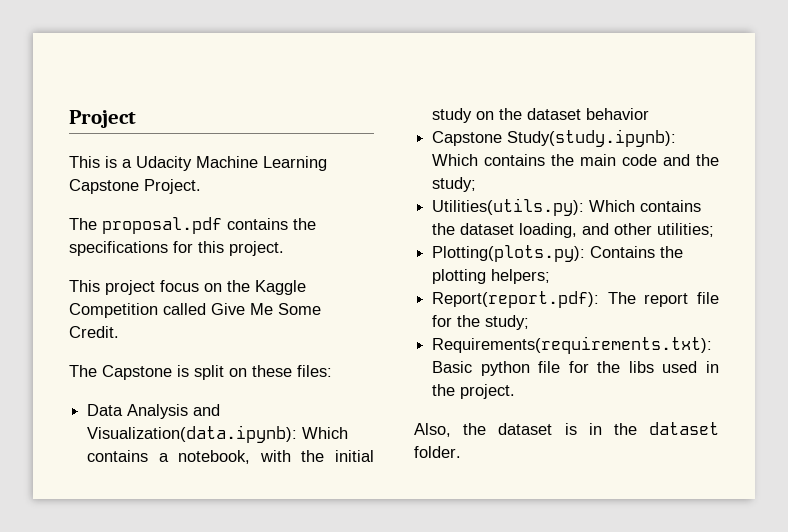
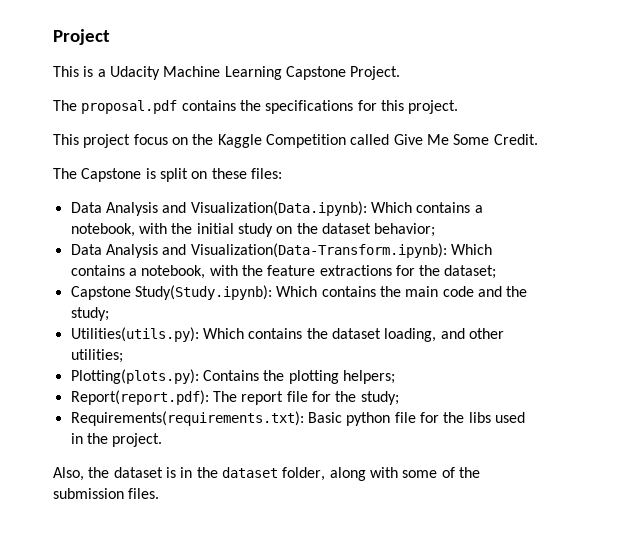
- Data Analysis and Visualization(data.ipynb): Which contains a notebook, with the initial study on the dataset behavior
- Capstone Study(study.ipynb): Which contains the main code and the study;
+ Data Analysis and Visualization(Data.ipynb): Which contains a notebook, with the initial study on the dataset behavior;
+ Data Analysis and Visualization(Data-Transform.ipynb): Which contains a notebook, with the feature extractions for the dataset;
+ Capstone Study(Study.ipynb): Which contains the main code and the study;
- Also, the dataset is in the dataset folder.
+ Also, the dataset is in the dataset folder, along with some of the submission files.

